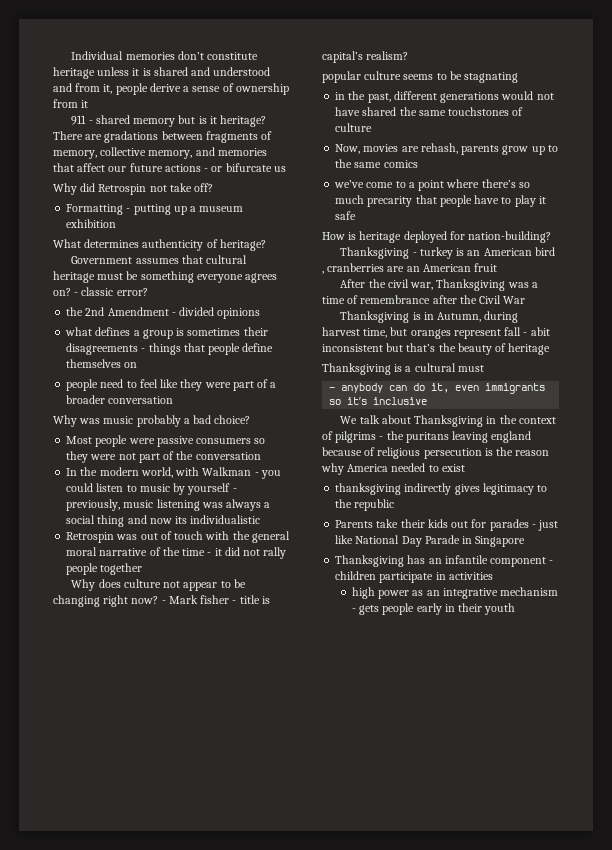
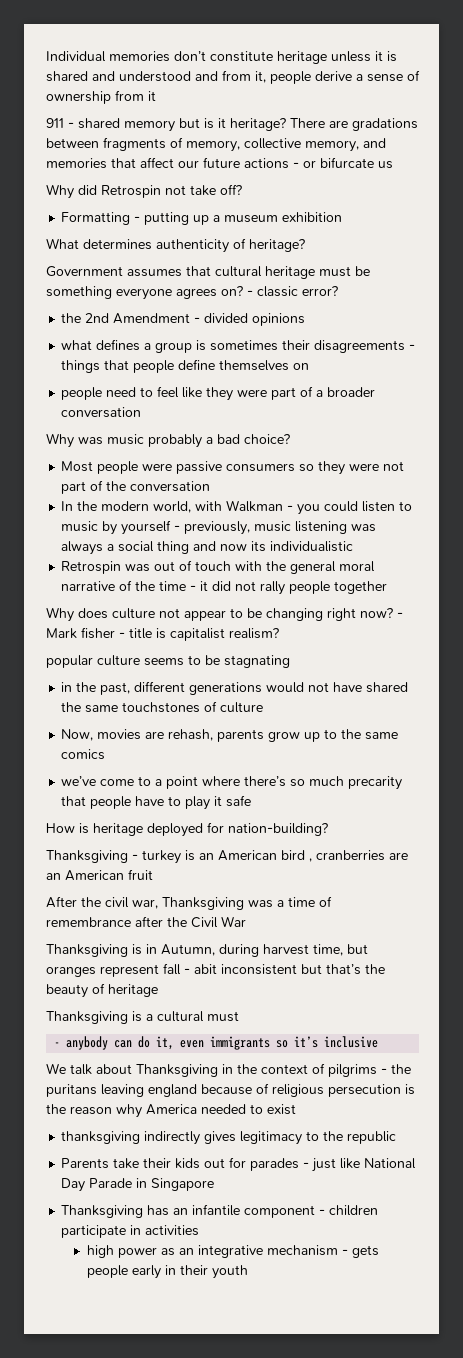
- - Mark fisher - title is capital’s realism?
+ - Mark fisher - title is capitalist realism?

